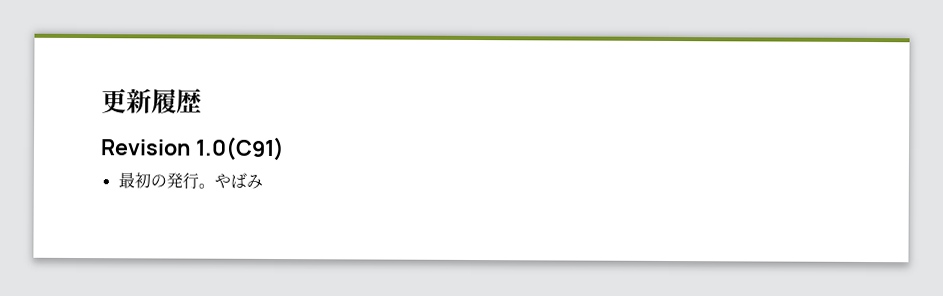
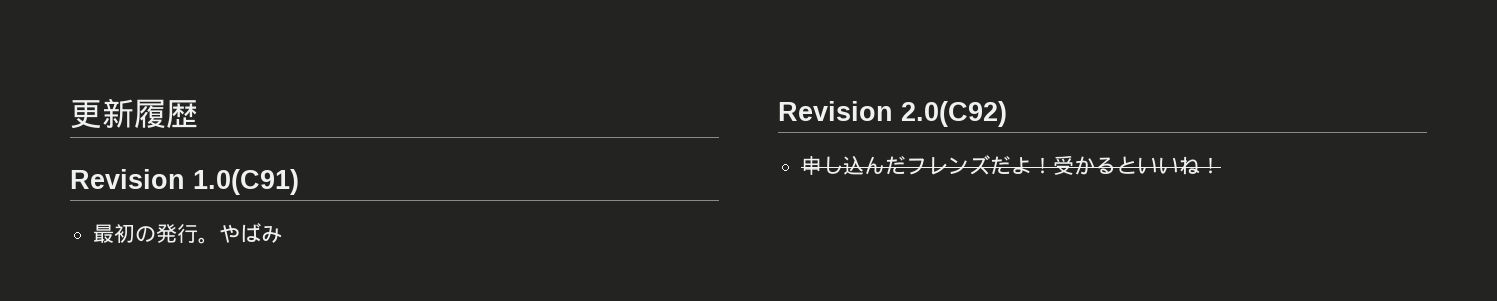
+ Revision 2.0(C92)
+ 申し込んだフレンズだよ！受かるといいね！

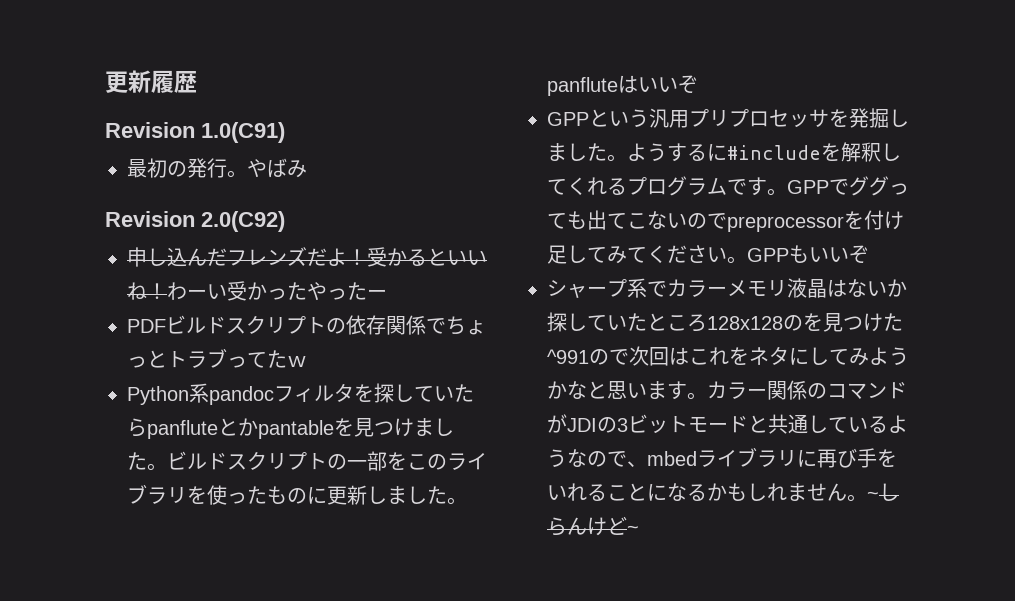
+ わーい受かったやったー
+ PDFビルドスクリプトの依存関係でちょっとトラブってたｗ
+ Python系pandocフィルタを探していたらpanfluteとかpantableを見つけました。ビルドスクリプトの一部をこのライブラリを使ったものに更新しました。panfluteはいいぞ
+ GPPという汎用プリプロセッサを発掘しました。ようするに#includeを解釈してくれるプログラムです。GPPでググっても出てこないのでpreprocessorを付け足してみてください。GPPもいいぞ
+ シャープ系でカラーメモリ液晶はないか探していたところ128x128のを見つけた^991ので次回はこれをネタにしてみようかなと思います。カラー関係のコマンドがJDIの3ビットモードと共通しているようなので、mbedライブラリに再び手をいれることになるかもしれません。~しらんけど~

